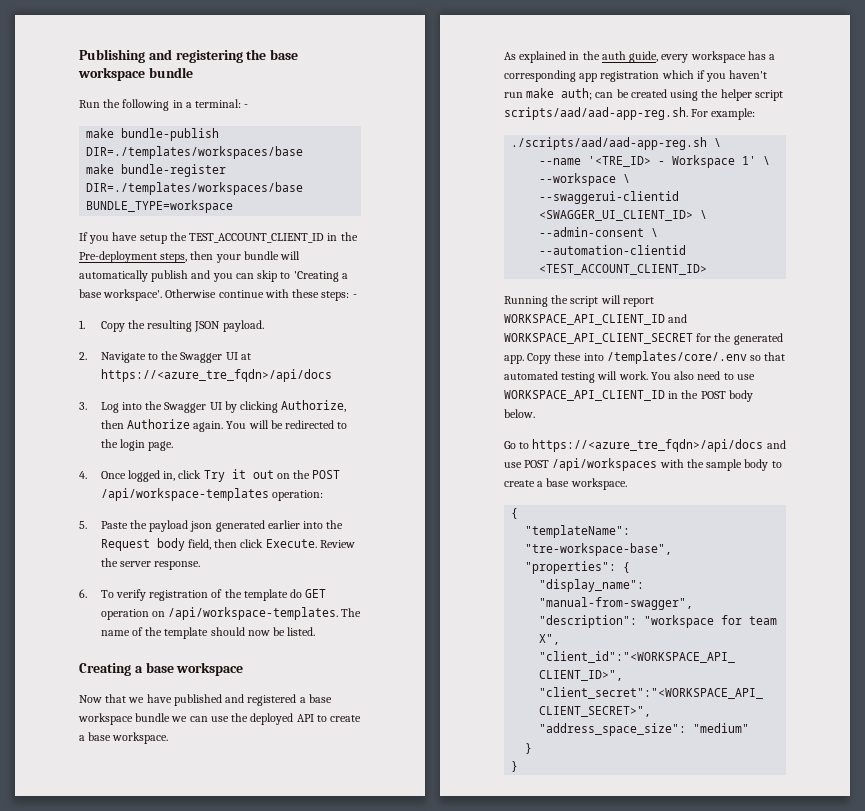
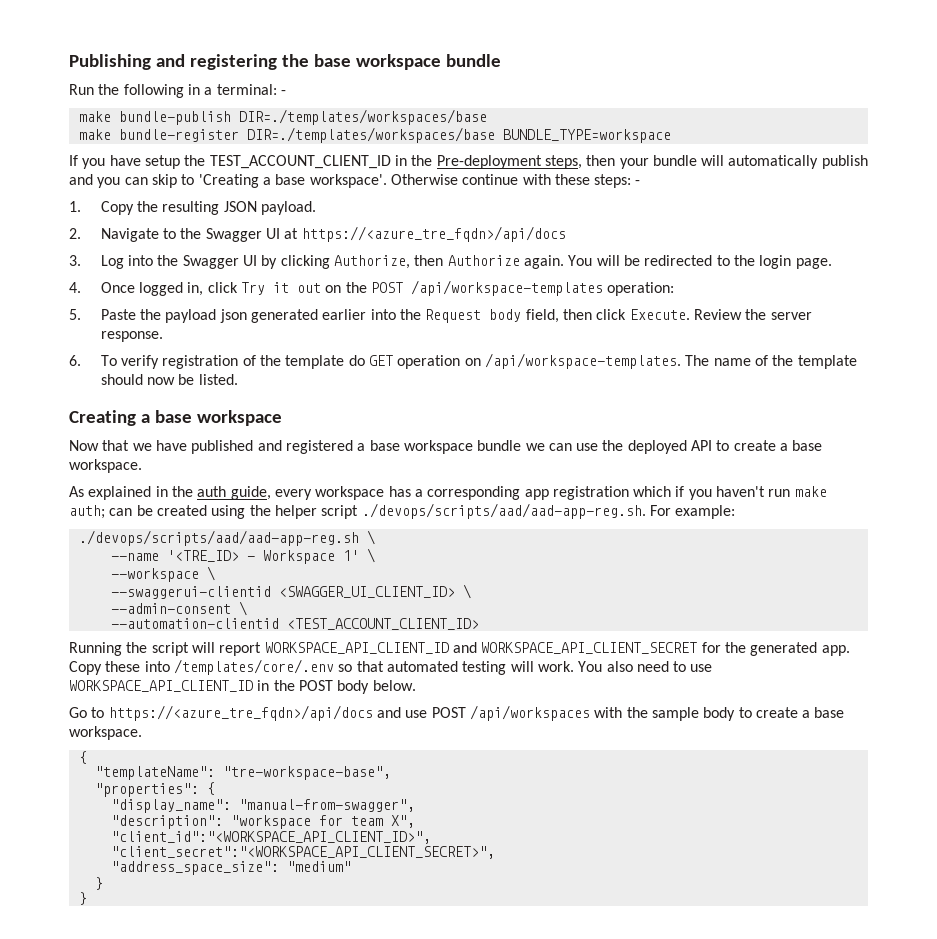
- As explained in the auth guide, every workspace has a corresponding app registration which if you haven't run make auth; can be created using the helper script scripts/aad/aad-app-reg.sh. For example:
+ As explained in the auth guide, every workspace has a corresponding app registration which if you haven't run make auth; can be created using the helper script ./devops/scripts/aad/aad-app-reg.sh. For example:
- ./scripts/aad/aad-app-reg.sh \
+ ./devops/scripts/aad/aad-app-reg.sh \

